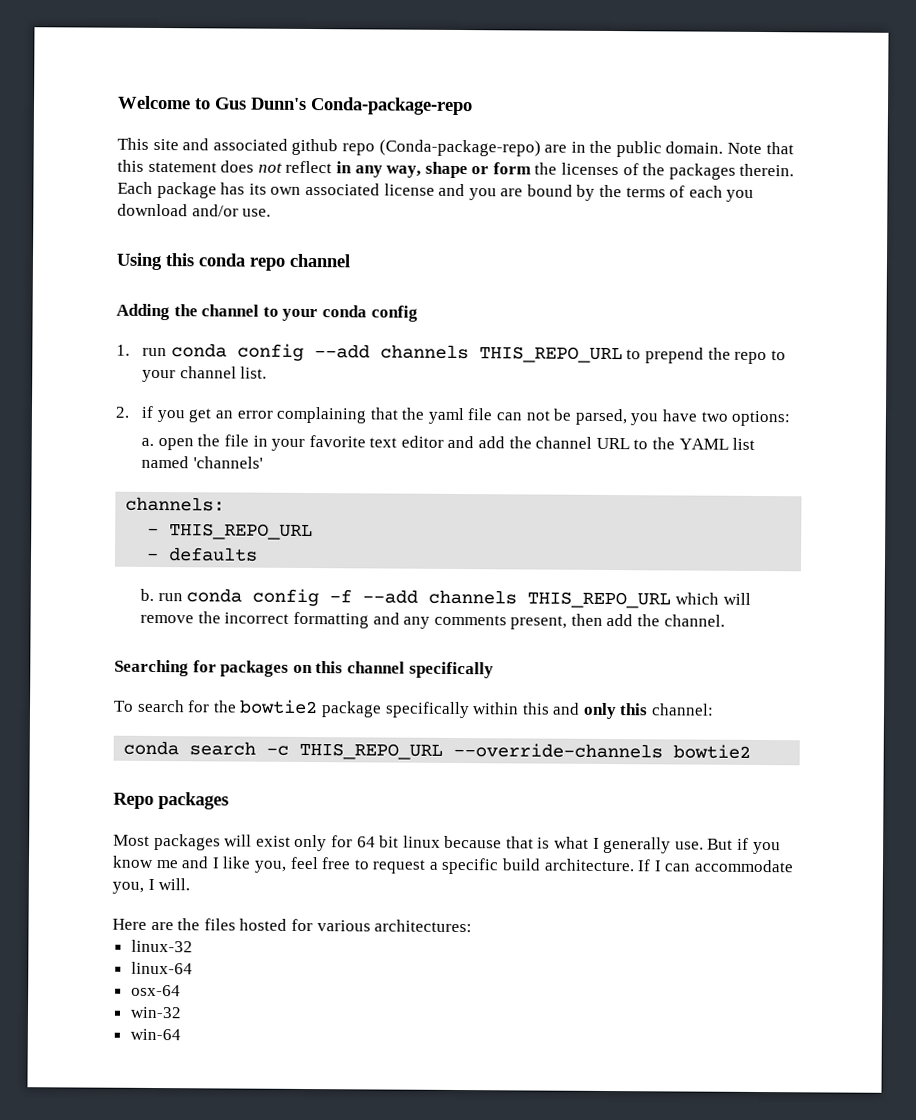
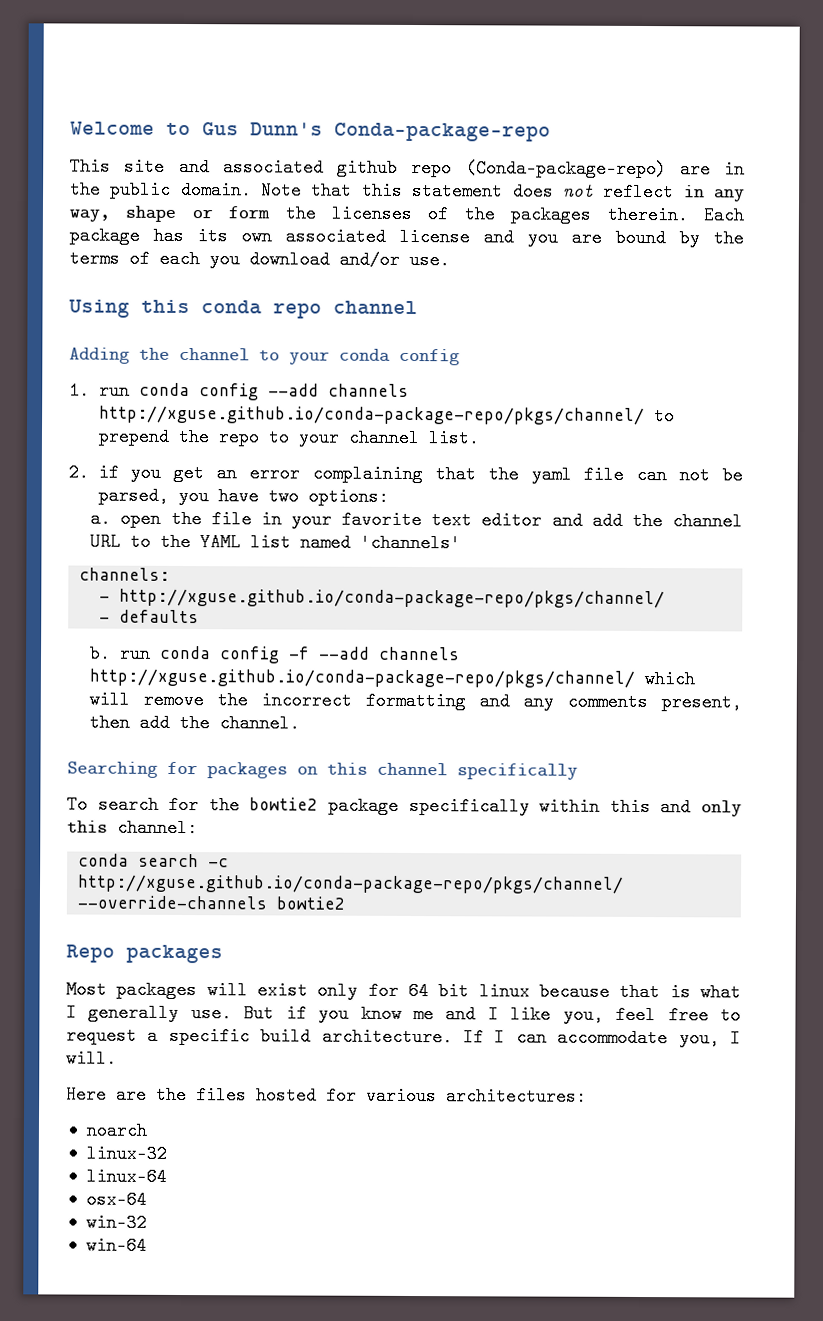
- 1. run conda config --add channels THIS_REPO_URL to prepend the repo to your channel list.
+ 1. run conda config --add channels http://xguse.github.io/conda-package-repo/pkgs/channel/ to prepend the repo to your channel list.
- - THIS_REPO_URL
+ - http://xguse.github.io/conda-package-repo/pkgs/channel/
- b. run conda config -f --add channels THIS_REPO_URL which will remove the incorrect formatting and any comments present, then add the channel.
+ b. run conda config -f --add channels http://xguse.github.io/conda-package-repo/pkgs/channel/ which will remove the incorrect formatting and any comments present, then add the channel.
- conda search -c THIS_REPO_URL --override-channels bowtie2
+ conda search -c http://xguse.github.io/conda-package-repo/pkgs/channel/ --override-channels bowtie2
+ noarch

